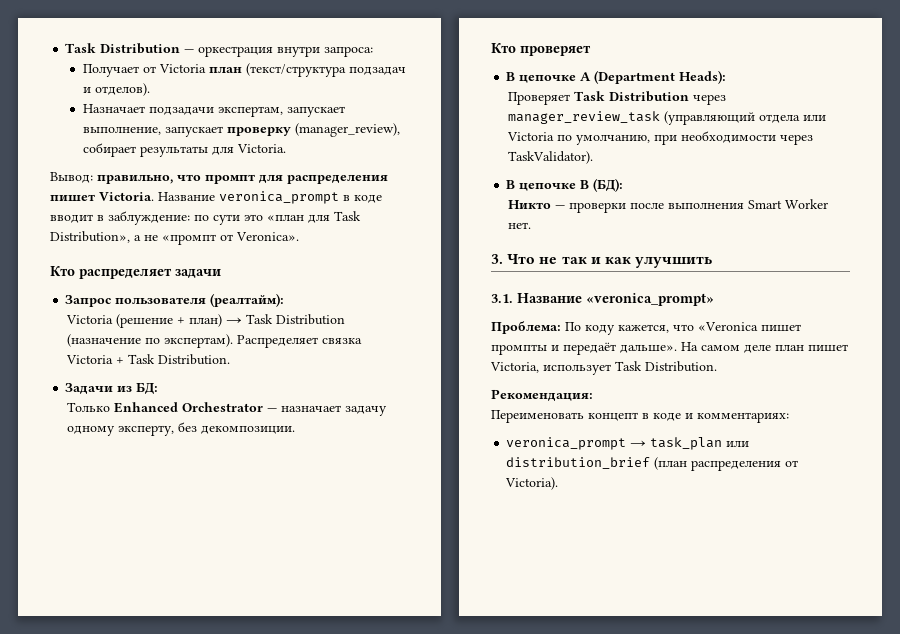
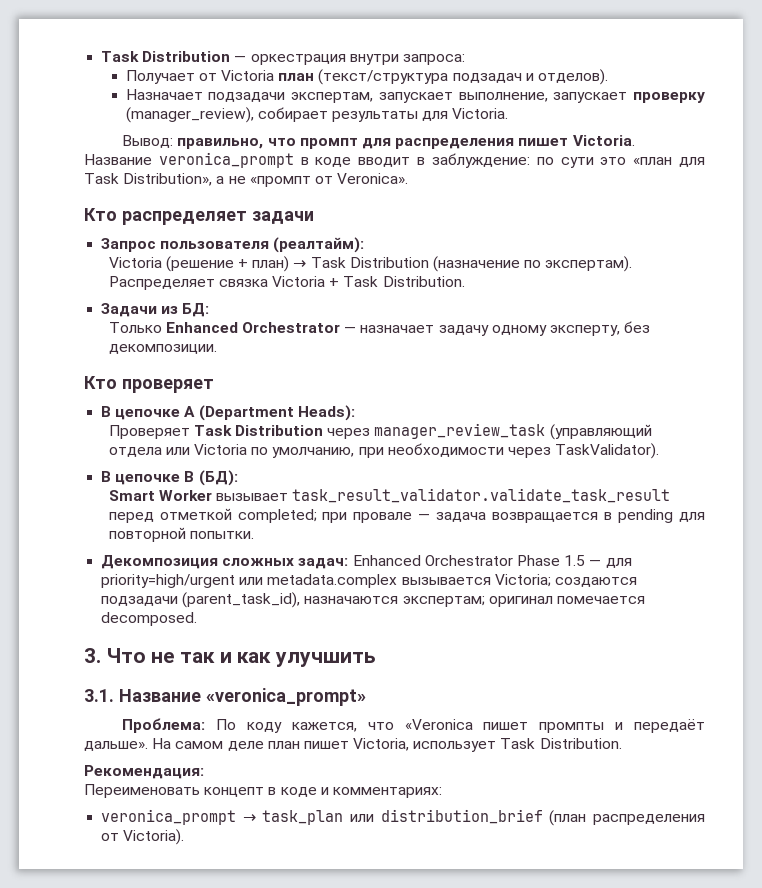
- Никто — проверки после выполнения Smart Worker нет.
+ Smart Worker вызывает task_result_validator.validate_task_result перед отметкой completed; при провале — задача возвращается в pending для повторной попытки.
+ Декомпозиция сложных задач: Enhanced Orchestrator Phase 1.5 — для priority=high/urgent или metadata.complex вызывается Victoria; создаются подзадачи (parent_task_id), назначаются экспертам; оригинал помечается decomposed.

